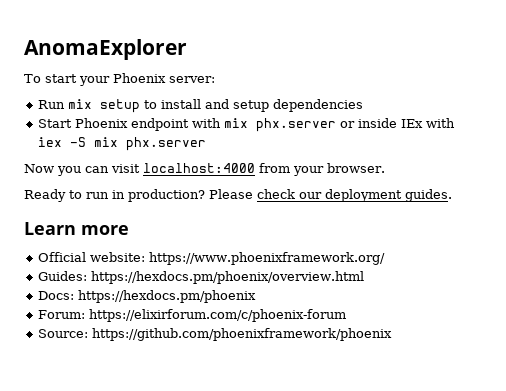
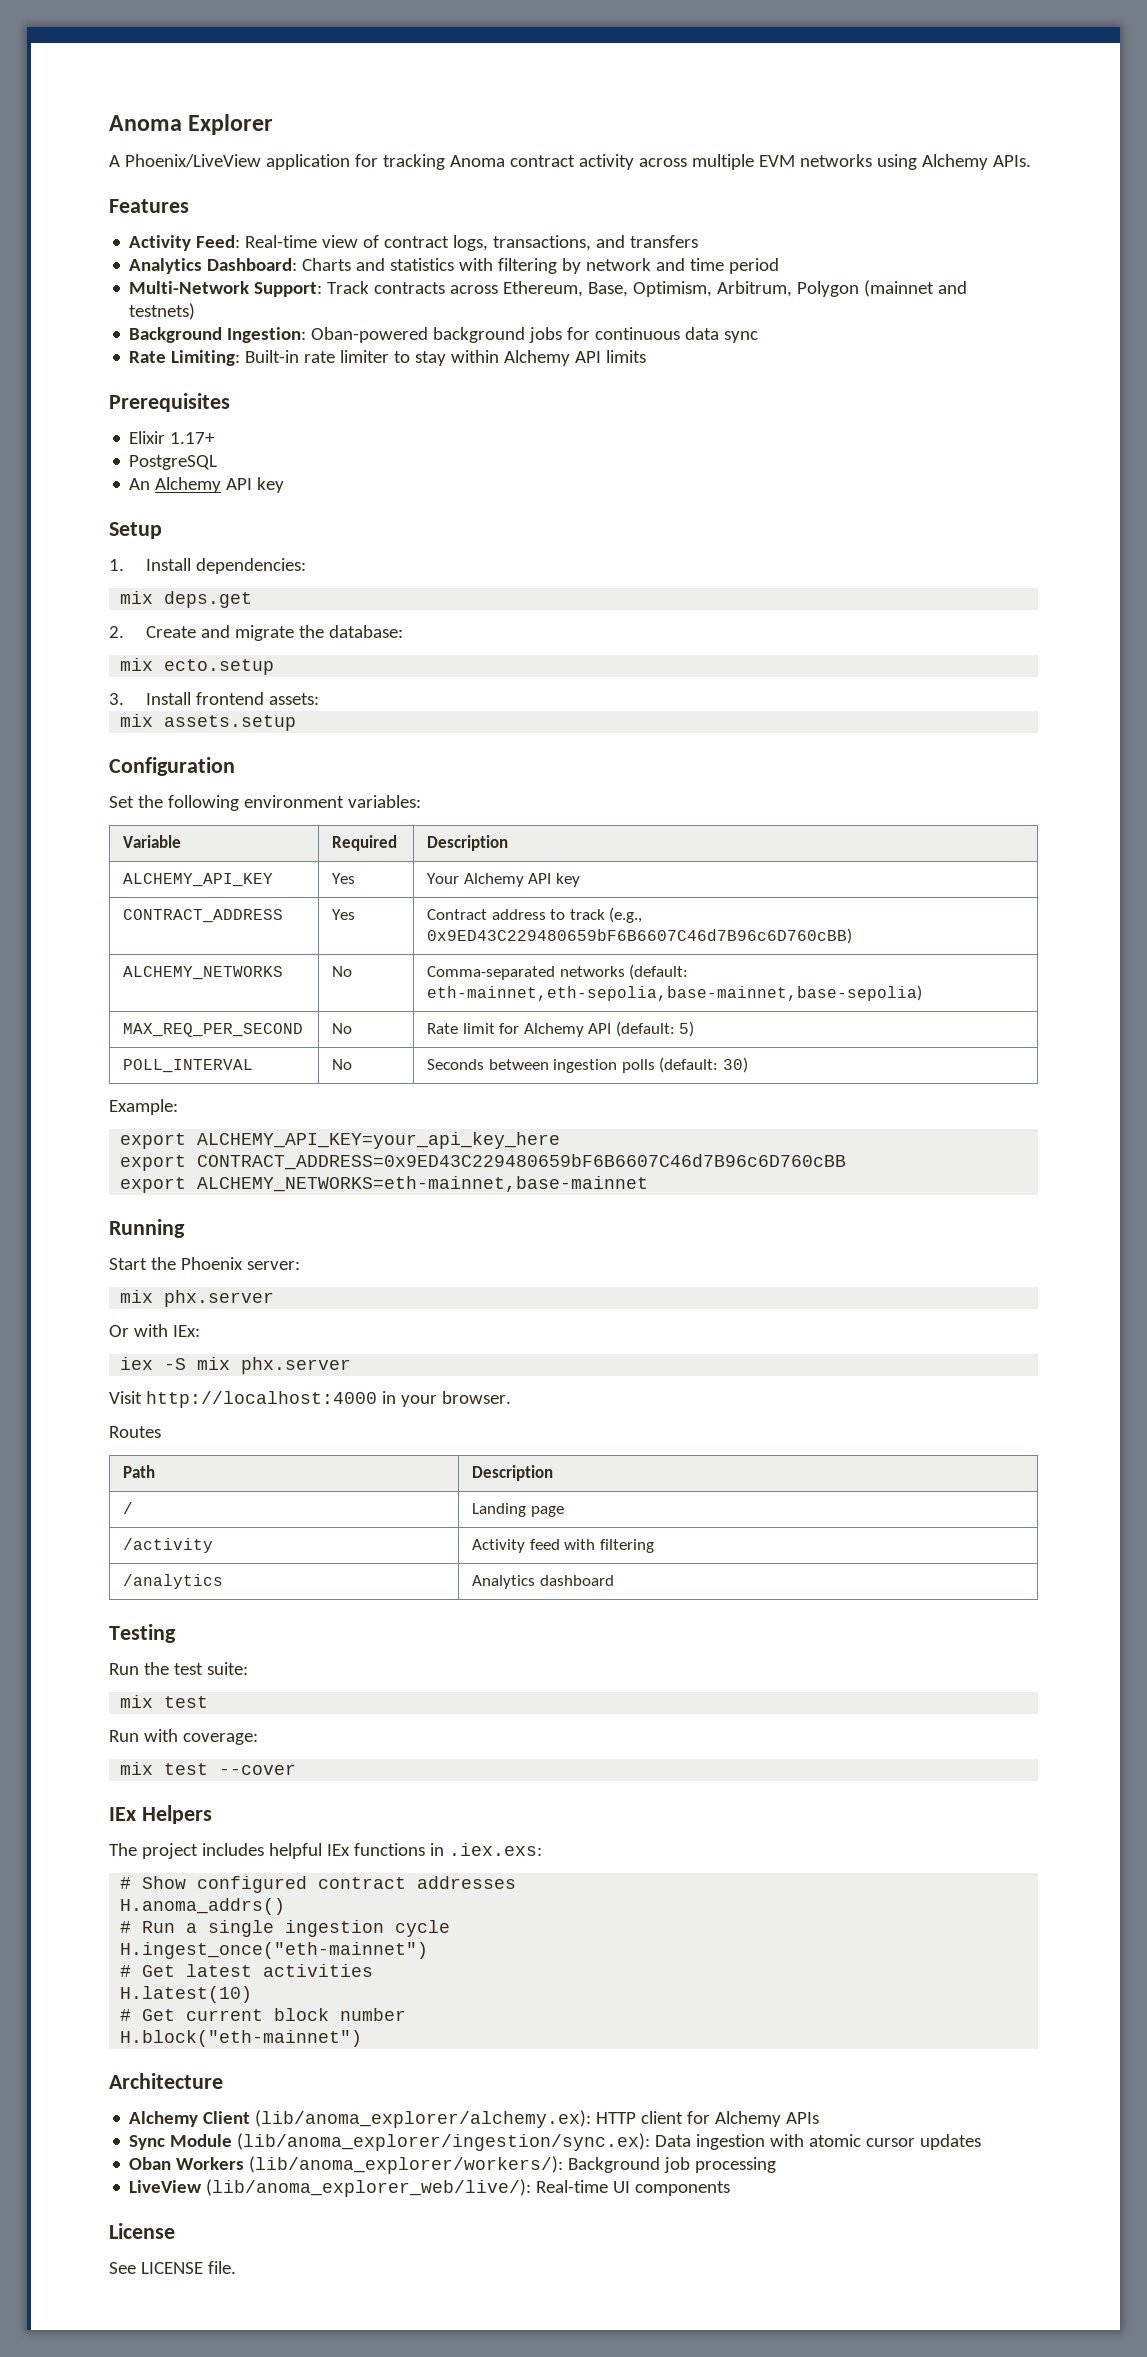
- AnomaExplorer
- To start your Phoenix server:
- Run mix setup to install and setup dependencies
- Start Phoenix endpoint with mix phx.server or inside IEx with iex -S mix phx.server
- Now you can visit localhost:4000 from your browser.
- Ready to run in production? Please check our deployment guides.
- Learn more
- Official website: https://www.phoenixframework.org/
- Guides: https://hexdocs.pm/phoenix/overview.html
- Docs: https://hexdocs.pm/phoenix
- Forum: https://elixirforum.com/c/phoenix-forum
- Source: https://github.com/phoenixframework/phoenix
+ Anoma Explorer
+ A Phoenix/LiveView application for tracking Anoma contract activity across multiple EVM networks using Alchemy APIs.
+ Features
+ Activity Feed: Real-time view of contract logs, transactions, and transfers
+ Analytics Dashboard: Charts and statistics with filtering by network and time period
+ Multi-Network Support: Track contracts across Ethereum, Base, Optimism, Arbitrum, Polygon (mainnet and testnets)
+ Background Ingestion: Oban-powered background jobs for continuous data sync
+ Rate Limiting: Built-in rate limiter to stay within Alchemy API limits
+ Prerequisites
+ Elixir 1.17+
+ PostgreSQL
+ An Alchemy API key
+ Setup
+ 1. Install dependencies:
+ mix deps.get
+ 2. Create and migrate the database:
+ mix ecto.setup
+ 3. Install frontend assets:
+ mix assets.setup
+ Configuration
+ Set the following environment variables:
+ Variable | Required | Description
+ ALCHEMY_API_KEY | Yes | Your Alchemy API key
+ CONTRACT_ADDRESS | Yes | Contract address to track (e.g., 0x9ED43C229480659bF6B6607C46d7B96c6D760cBB)
+ ALCHEMY_NETWORKS | No | Comma-separated networks (default: eth-mainnet,eth-sepolia,base-mainnet,base-sepolia)
+ MAX_REQ_PER_SECOND | No | Rate limit for Alchemy API (default: 5)
+ POLL_INTERVAL | No | Seconds between ingestion polls (default: 30)
+ Example:
+ export ALCHEMY_API_KEY=your_api_key_here
+ export CONTRACT_ADDRESS=0x9ED43C229480659bF6B6607C46d7B96c6D760cBB
+ export ALCHEMY_NETWORKS=eth-mainnet,base-mainnet
+ Running
+ Start the Phoenix server:
+ mix phx.server
+ Or with IEx:
+ iex -S mix phx.server
+ Visit http://localhost:4000 in your browser.
+ Routes
+ Path | Description
+ / | Landing page
+ /activity | Activity feed with filtering
+ /analytics | Analytics dashboard
+ Testing
+ Run the test suite:
+ mix test
+ Run with coverage:
+ mix test --cover
+ IEx Helpers
+ The project includes helpful IEx functions in .iex.exs:
+ # Show configured contract addresses
+ H.anoma_addrs()
+ # Run a single ingestion cycle
+ H.ingest_once("eth-mainnet")
+ # Get latest activities
+ H.latest(10)
+ # Get current block number
+ H.block("eth-mainnet")
+ Architecture
+ Alchemy Client (lib/anoma_explorer/alchemy.ex): HTTP client for Alchemy APIs
+ Sync Module (lib/anoma_explorer/ingestion/sync.ex): Data ingestion with atomic cursor updates
+ Oban Workers (lib/anoma_explorer/workers/): Background job processing
+ LiveView (lib/anoma_explorer_web/live/): Real-time UI components
+ License
+ See LICENSE file.

